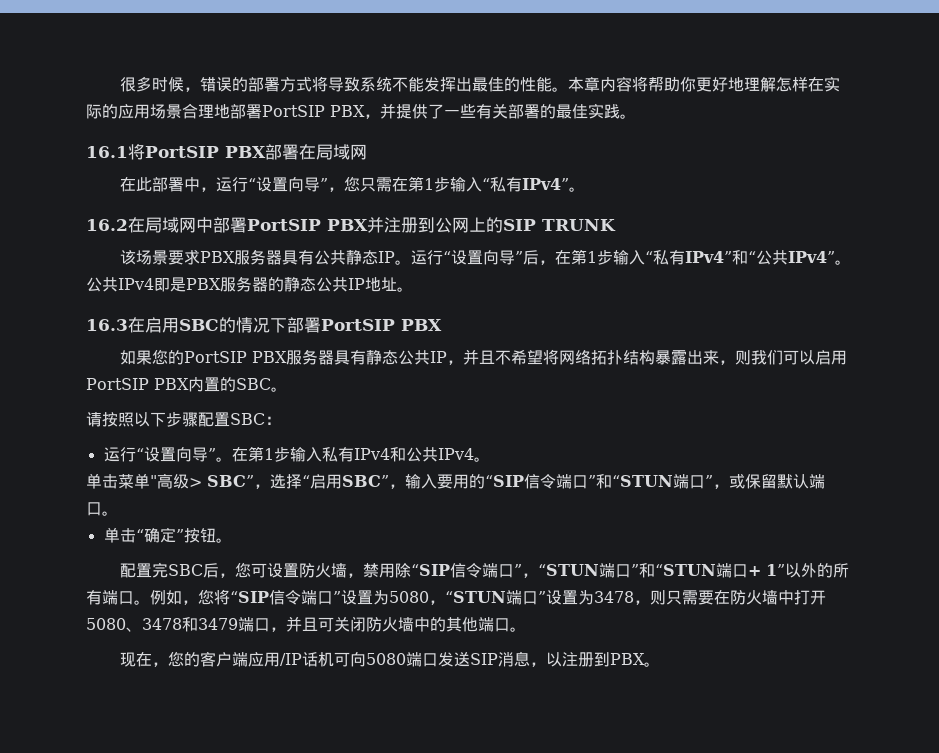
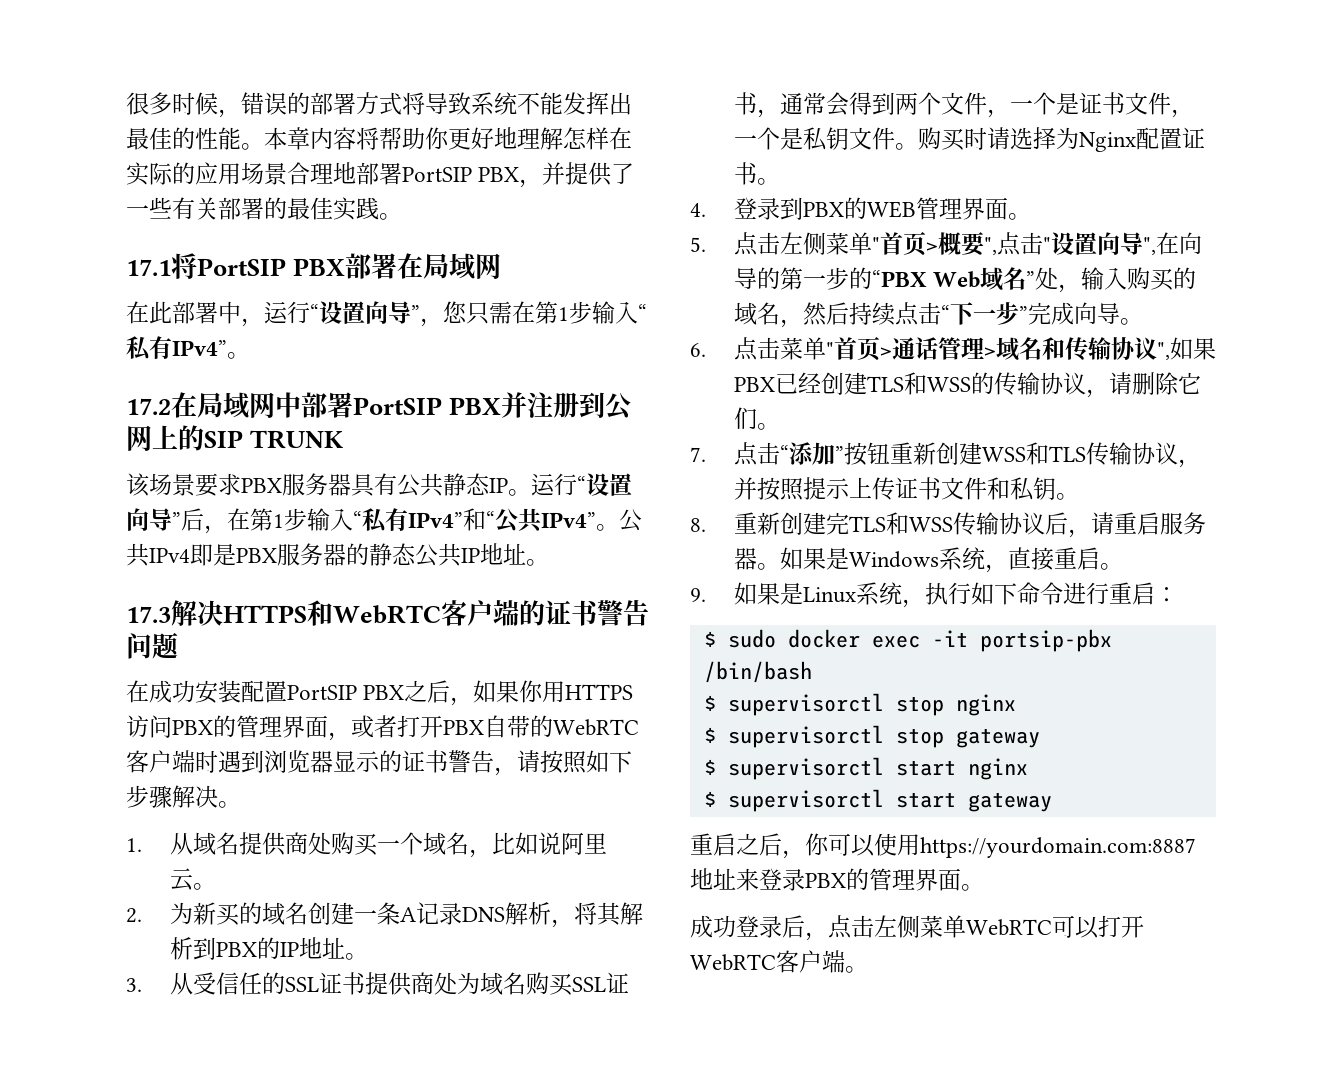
- 16.1将PortSIP PBX部署在局域网
+ 17.1将PortSIP PBX部署在局域网
- 16.2在局域网中部署PortSIP PBX并注册到公网上的SIP TRUNK
+ 17.2在局域网中部署PortSIP PBX并注册到公网上的SIP TRUNK
- 16.3在启用SBC的情况下部署PortSIP PBX
- 如果您的PortSIP PBX服务器具有静态公共IP，并且不希望将网络拓扑结构暴露出来，则我们可以启用PortSIP PBX内置的SBC。
- 请按照以下步骤配置SBC：
- 运行“设置向导”。在第1步输入私有IPv4和公共IPv4。
- 单击菜单"高级> SBC”，选择“启用SBC”，输入要用的“SIP信令端口”和“STUN端口”，或保留默认端口。
- 单击“确定”按钮。
- 配置完SBC后，您可设置防火墙，禁用除“SIP信令端口”，“STUN端口”和“STUN端口+ 1”以外的所有端口。例如，您将“SIP信令端口”设置为5080，“STUN端口”设置为3478，则只需要在防火墙中打开5080、3478和3479端口，并且可关闭防火墙中的其他端口。
- 现在，您的客户端应用/IP话机可向5080端口发送SIP消息，以注册到PBX。
+ 17.3解决HTTPS和WebRTC客户端的证书警告问题
+ 在成功安装配置PortSIP PBX之后，如果你用HTTPS访问PBX的管理界面，或者打开PBX自带的WebRTC客户端时遇到浏览器显示的证书警告，请按照如下步骤解决。
+ 1.从域名提供商处购买一个域名，比如说阿里云。
+ 2.为新买的域名创建一条A记录DNS解析，将其解析到PBX的IP地址。
+ 3.从受信任的SSL证书提供商处为域名购买SSL证书，通常会得到两个文件，一个是证书文件，一个是私钥文件。购买时请选择为Nginx配置证书。
+ 4.登录到PBX的WEB管理界面。
+ 5.点击左侧菜单"首页>概要",点击"设置向导",在向导的第一步的“PBX Web域名”处，输入购买的域名，然后持续点击“下一步”完成向导。
+ 6.点击菜单"首页>通话管理>域名和传输协议",如果PBX已经创建TLS和WSS的传输协议，请删除它们。
+ 7.点击“添加”按钮重新创建WSS和TLS传输协议，并按照提示上传证书文件和私钥。
+ 8.重新创建完TLS和WSS传输协议后，请重启服务器。如果是Windows系统，直接重启。
+ 9.如果是Linux系统，执行如下命令进行重启：
+ $ sudo docker exec -it portsip-pbx /bin/bash
+ $ supervisorctl stop nginx
+ $ supervisorctl stop gateway
+ $ supervisorctl start nginx
+ $ supervisorctl start gateway
+ 重启之后，你可以使用https://yourdomain.com:8887地址来登录PBX的管理界面。
+ 成功登录后，点击左侧菜单WebRTC可以打开WebRTC客户端。

